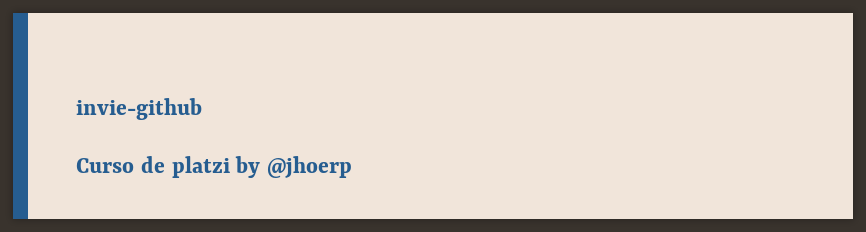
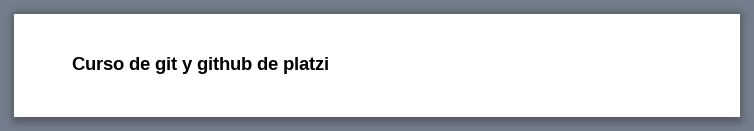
- invie-github
- Curso de platzi by @jhoerp
+ Curso de git y github de platzi

